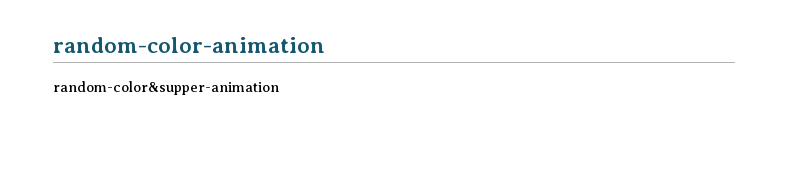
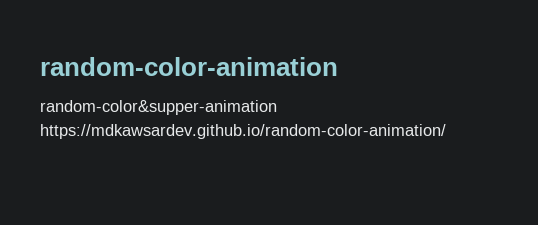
- random-color&supper-animation
+ random-color&supper-animation https://mdkawsardev.github.io/random-color-animation/

